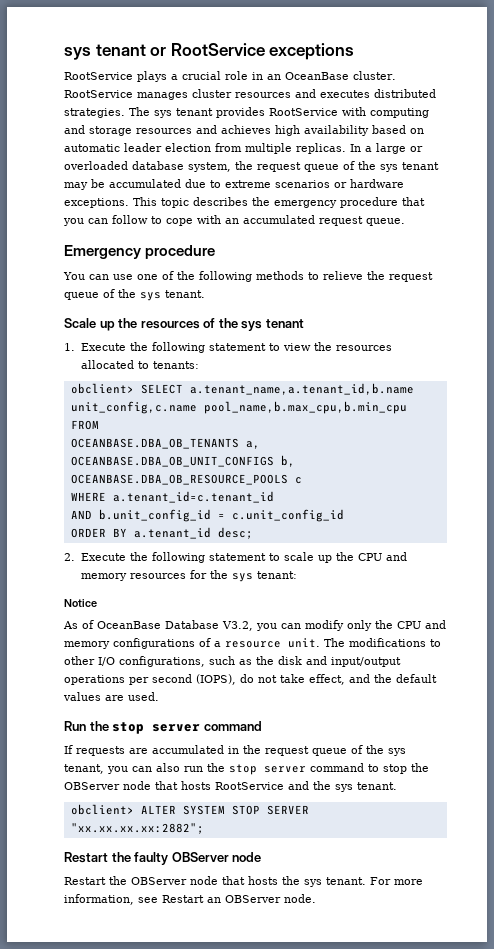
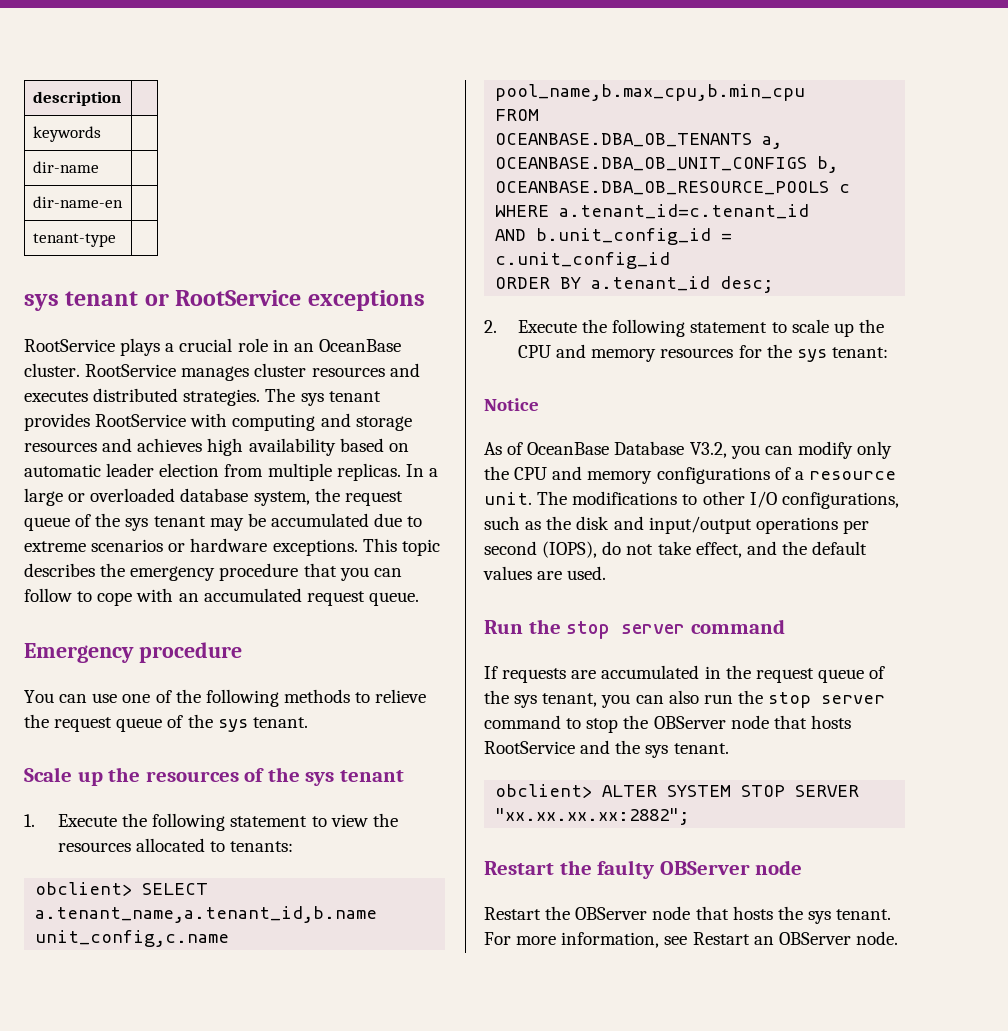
+ description |
+ keywords |
+ dir-name |
+ dir-name-en |
+ tenant-type |

